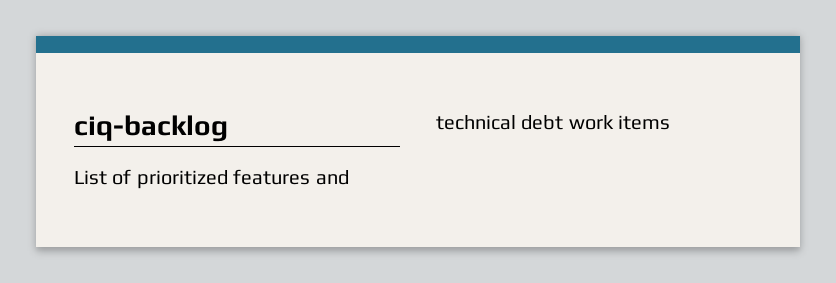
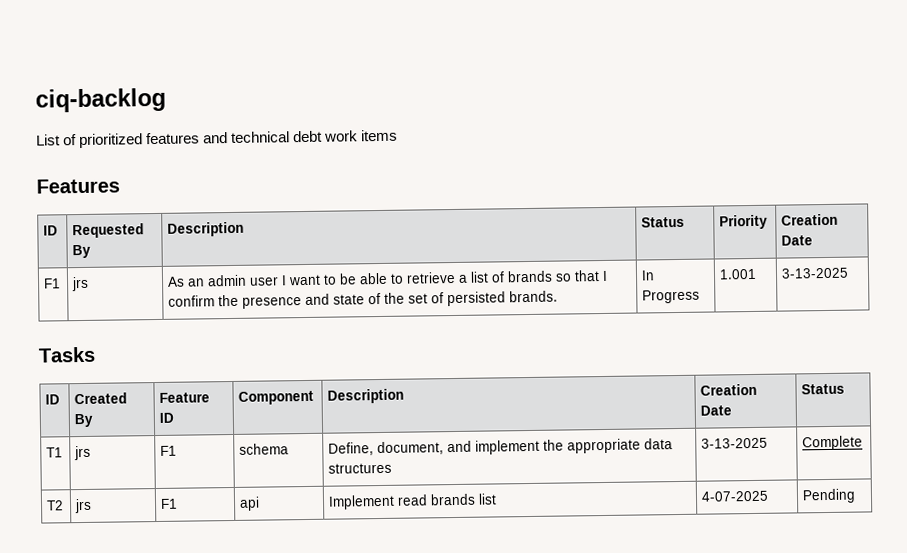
+ Features
+ ID | Requested By | Description | Status | Priority | Creation Date
+ F1 | jrs | As an admin user I want to be able to retrieve a list of brands so that I confirm the presence and state of the set of persisted brands. | In Progress | 1.001 | 3-13-2025
+ Tasks
+ ID | Created By | Feature ID | Component | Description | Creation Date | Status
+ T1 | jrs | F1 | schema | Define, document, and implement the appropriate data structures | 3-13-2025 | Complete
+ T2 | jrs | F1 | api | Implement read brands list | 4-07-2025 | Pending

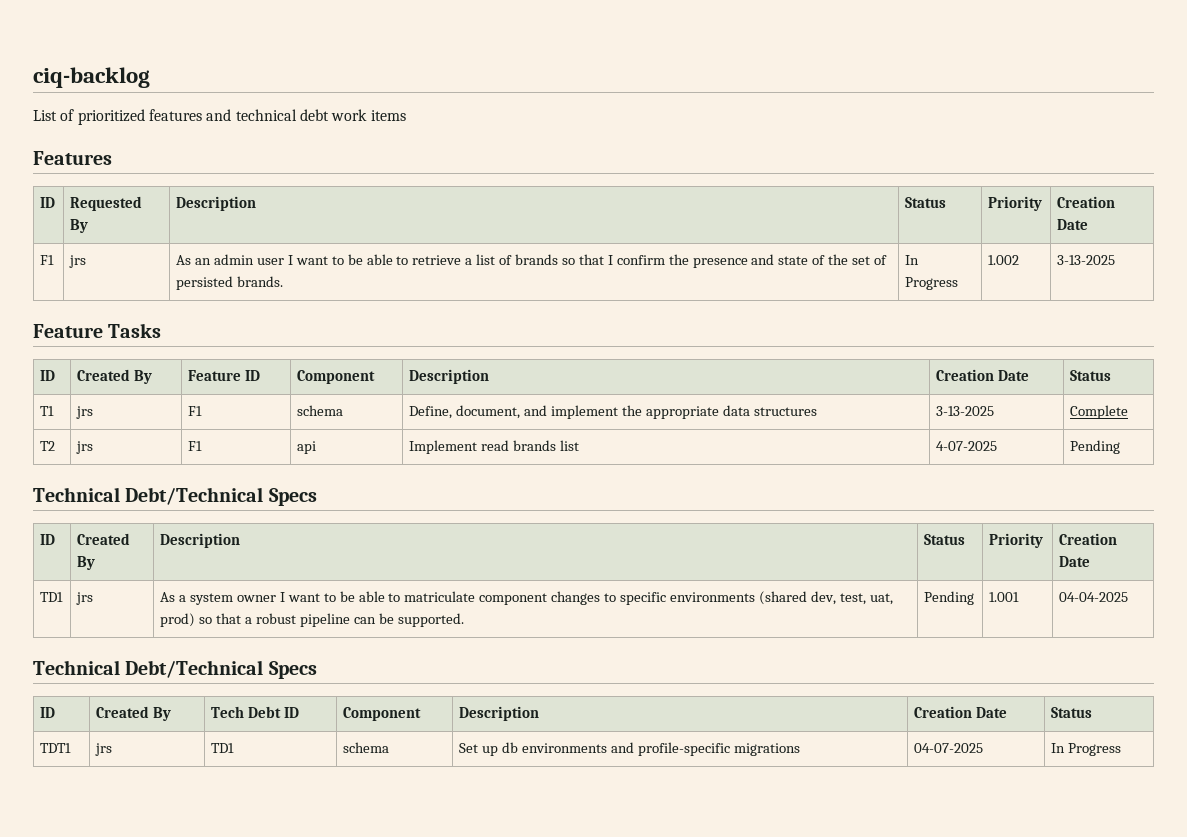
- F1 | jrs | As an admin user I want to be able to retrieve a list of brands so that I confirm the presence and state of the set of persisted brands. | In Progress | 1.001 | 3-13-2025
+ F1 | jrs | As an admin user I want to be able to retrieve a list of brands so that I confirm the presence and state of the set of persisted brands. | In Progress | 1.002 | 3-13-2025
- Tasks
+ Feature Tasks
  T2 | jrs | F1 | api | Implement read brands list | 4-07-2025 | Pending
+ Technical Debt/Technical Specs
+ ID | Created By | Description | Status | Priority | Creation Date
+ TD1 | jrs | As a system owner I want to be able to matriculate component changes to specific environments (shared dev, test, uat, prod) so that a robust pipeline can be supported. | Pending | 1.001 | 04-04-2025
+ Technical Debt/Technical Specs
+ ID | Created By | Tech Debt ID | Component | Description | Creation Date | Status
+ TDT1 | jrs | TD1 | schema | Set up db environments and profile-specific migrations | 04-07-2025 | In Progress

